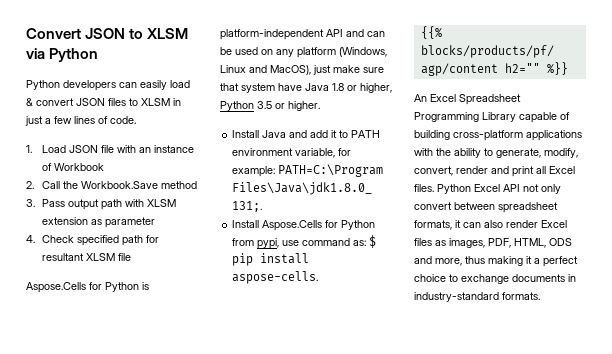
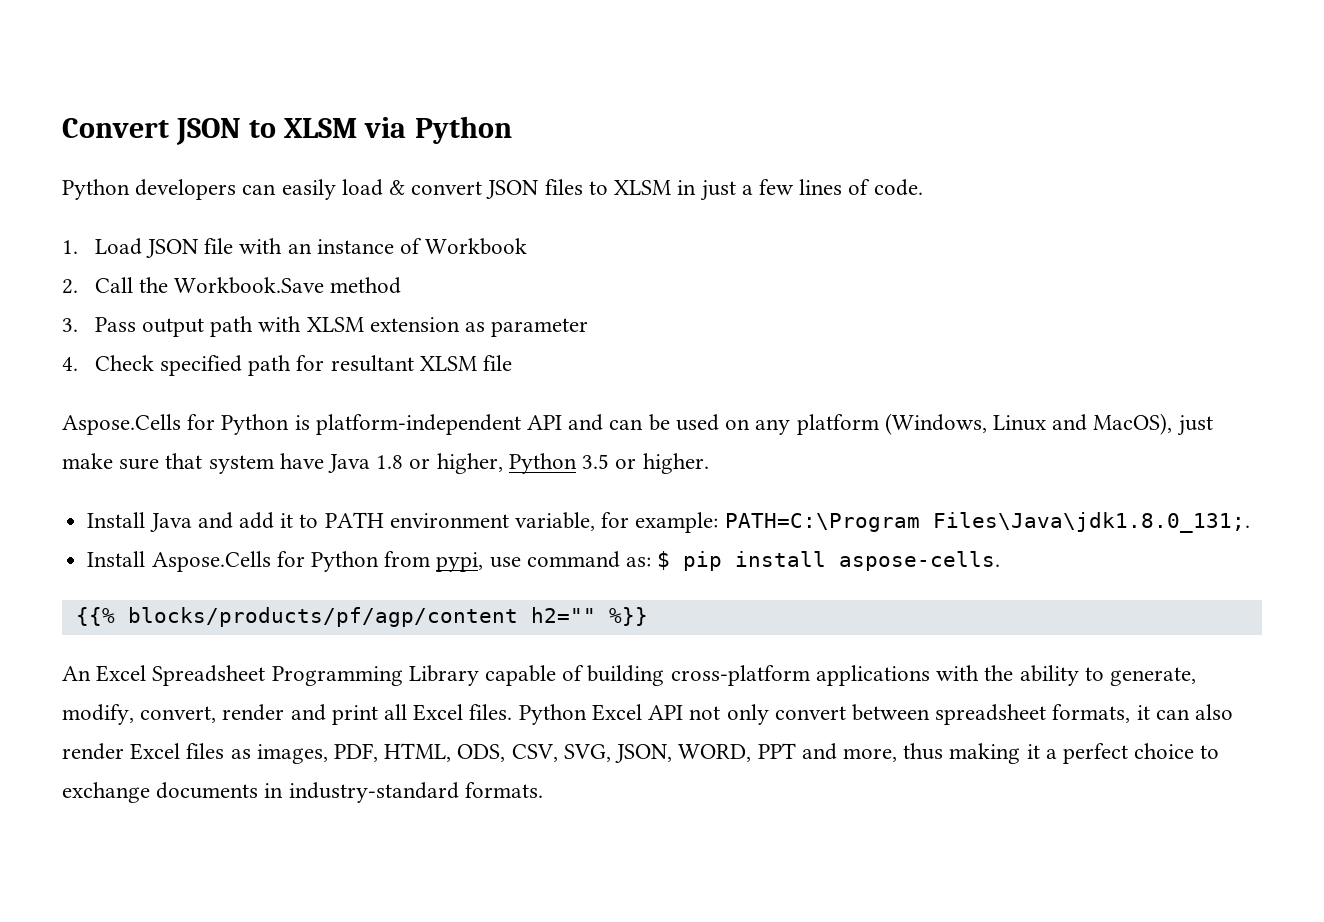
- Python Excel API not only convert between spreadsheet formats, it can also render Excel files as images, PDF, HTML, ODS and more, thus making it a perfect choice to exchange documents in industry-standard formats.
+ Python Excel API not only convert between spreadsheet formats, it can also render Excel files as images, PDF, HTML, ODS, CSV, SVG, JSON, WORD, PPT and more, thus making it a perfect choice to exchange documents in industry-standard formats.

